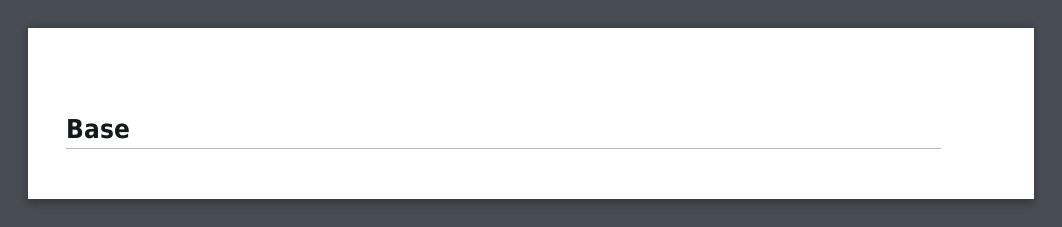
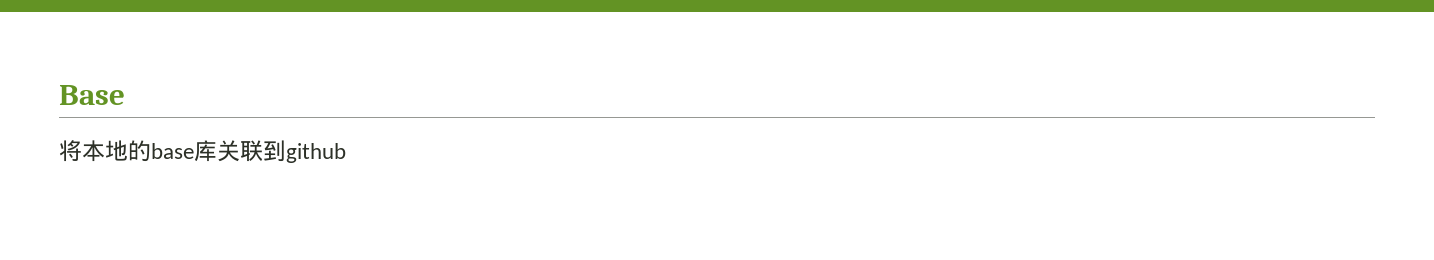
+ 将本地的base库关联到github

